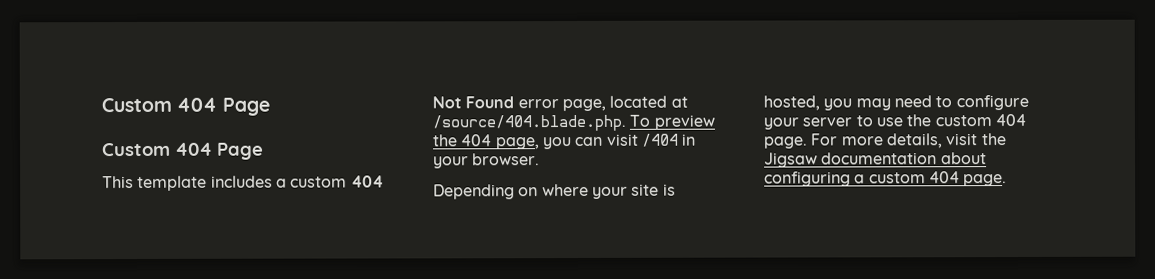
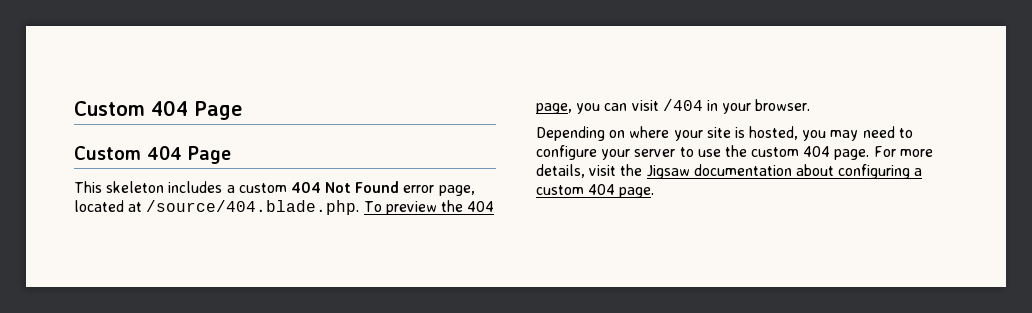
- This template includes a custom 404 Not Found error page, located at /source/404.blade.php. To preview the 404 page, you can visit /404 in your browser.
+ This skeleton includes a custom 404 Not Found error page, located at /source/404.blade.php. To preview the 404 page, you can visit /404 in your browser.

